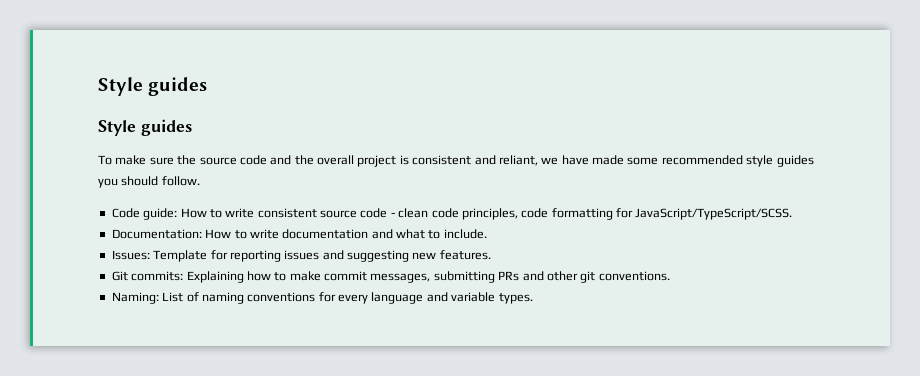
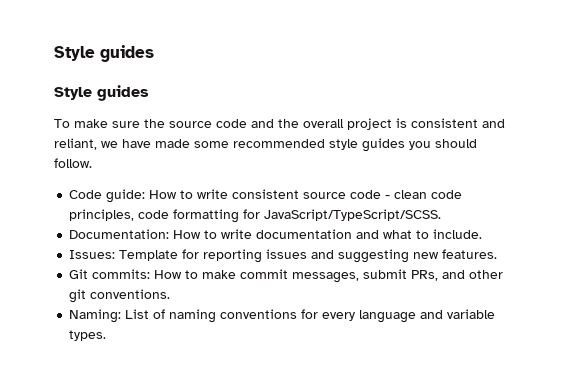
- Git commits: Explaining how to make commit messages, submitting PRs and other git conventions.
+ Git commits: How to make commit messages, submit PRs, and other git conventions.

